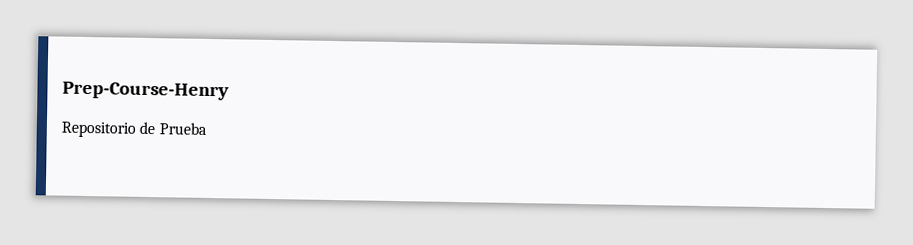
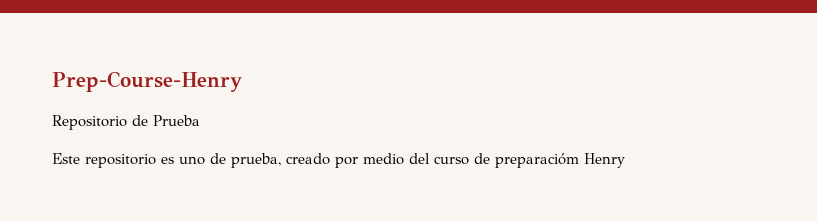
+ Este repositorio es uno de prueba, creado por medio del curso de preparacióm Henry

